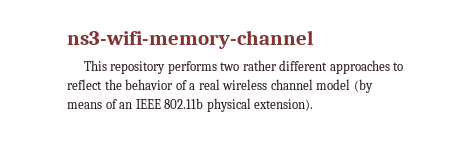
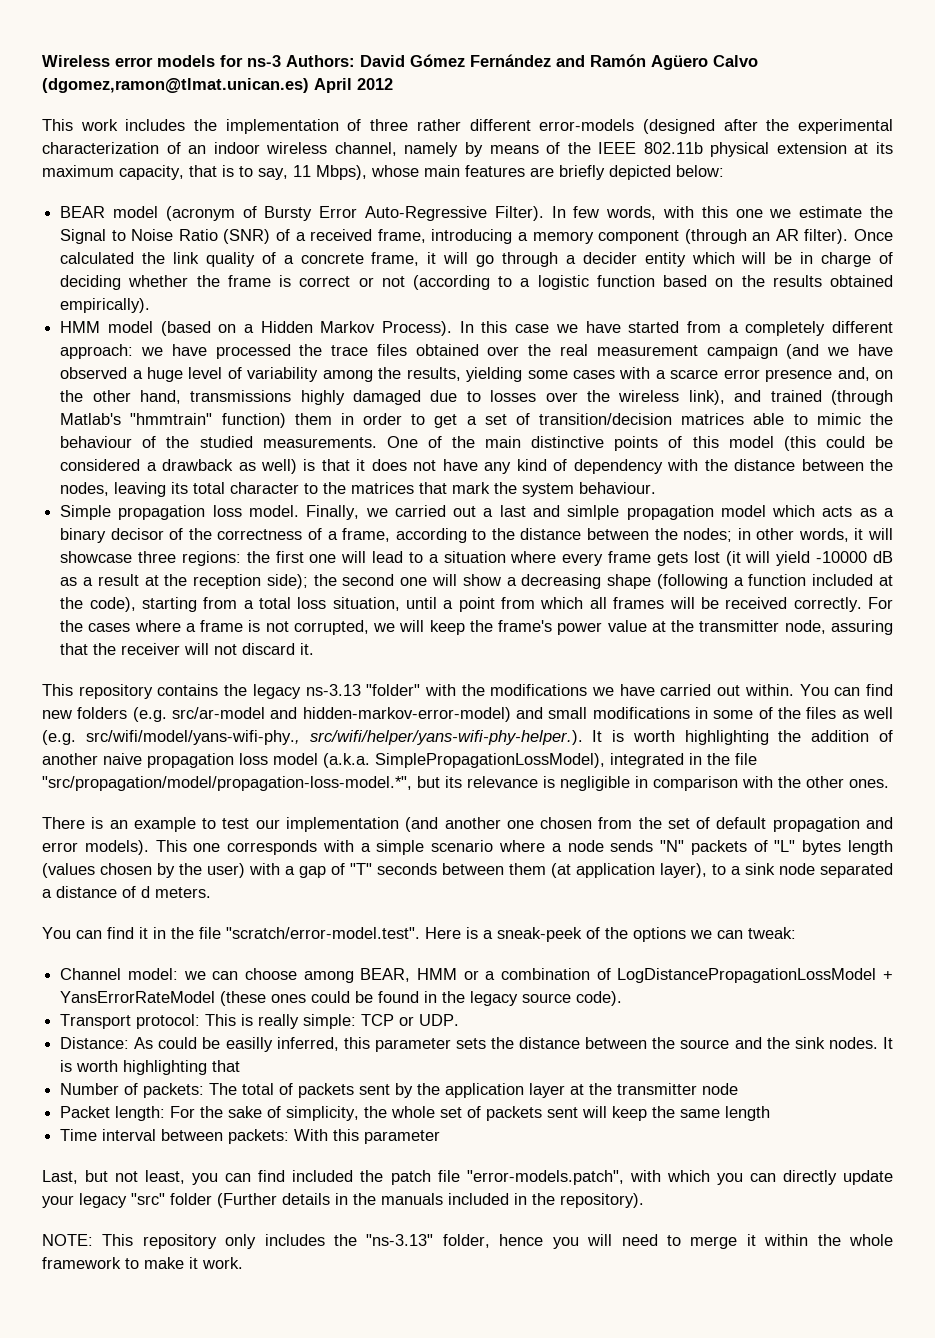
- ns3-wifi-memory-channel
- This repository performs two rather different approaches to reflect the behavior of a real wireless channel model (by means of an IEEE 802.11b physical extension).
+ Wireless error models for ns-3 Authors: David Gómez Fernández and Ramón Agüero Calvo (dgomez,ramon@tlmat.unican.es) April 2012
+ This work includes the implementation of three rather different error-models (designed after the experimental characterization of an indoor wireless channel, namely by means of the IEEE 802.11b physical extension at its maximum capacity, that is to say, 11 Mbps), whose main features are briefly depicted below:
+ BEAR model (acronym of Bursty Error Auto-Regressive Filter). In few words, with this one we estimate the Signal to Noise Ratio (SNR) of a received frame, introducing a memory component (through an AR filter). Once calculated the link quality of a concrete frame, it will go through a decider entity which will be in charge of deciding whether the frame is correct or not (according to a logistic function based on the results obtained empirically).
+ HMM model (based on a Hidden Markov Process). In this case we have started from a completely different approach: we have processed the trace files obtained over the real measurement campaign (and we have observed a huge level of variability among the results, yielding some cases with a scarce error presence and, on the other hand, transmissions highly damaged due to losses over the wireless link), and trained (through Matlab's "hmmtrain" function) them in order to get a set of transition/decision matrices able to mimic the behaviour of the studied measurements. One of the main distinctive points of this model (this could be considered a drawback as well) is that it does not have any kind of dependency with the distance between the nodes, leaving its total character to the matrices that mark the system behaviour.
+ Simple propagation loss model. Finally, we carried out a last and simlple propagation model which acts as a binary decisor of the correctness of a frame, according to the distance between the nodes; in other words, it will showcase three regions: the first one will lead to a situation where every frame gets lost (it will yield -10000 dB as a result at the reception side); the second one will show a decreasing shape (following a function included at the code), starting from a total loss situation, until a point from which all frames will be received correctly. For the cases where a frame is not corrupted, we will keep the frame's power value at the transmitter node, assuring that the receiver will not discard it.
+ This repository contains the legacy ns-3.13 "folder" with the modifications we have carried out within. You can find new folders (e.g. src/ar-model and hidden-markov-error-model) and small modifications in some of the files as well (e.g. src/wifi/model/yans-wifi-phy., src/wifi/helper/yans-wifi-phy-helper.). It is worth highlighting the addition of another naive propagation loss model (a.k.a. SimplePropagationLossModel), integrated in the file "src/propagation/model/propagation-loss-model.*", but its relevance is negligible in comparison with the other ones.
+ There is an example to test our implementation (and another one chosen from the set of default propagation and error models). This one corresponds with a simple scenario where a node sends "N" packets of "L" bytes length (values chosen by the user) with a gap of "T" seconds between them (at application layer), to a sink node separated a distance of d meters.
+ You can find it in the file "scratch/error-model.test". Here is a sneak-peek of the options we can tweak:
+ Channel model: we can choose among BEAR, HMM or a combination of LogDistancePropagationLossModel + YansErrorRateModel (these ones could be found in the legacy source code).
+ Transport protocol: This is really simple: TCP or UDP.
+ Distance: As could be easilly inferred, this parameter sets the distance between the source and the sink nodes. It is worth highlighting that
+ Number of packets: The total of packets sent by the application layer at the transmitter node
+ Packet length: For the sake of simplicity, the whole set of packets sent will keep the same length
+ Time interval between packets: With this parameter
+ Last, but not least, you can find included the patch file "error-models.patch", with which you can directly update your legacy "src" folder (Further details in the manuals included in the repository).
+ NOTE: This repository only includes the "ns-3.13" folder, hence you will need to merge it within the whole framework to make it work.

